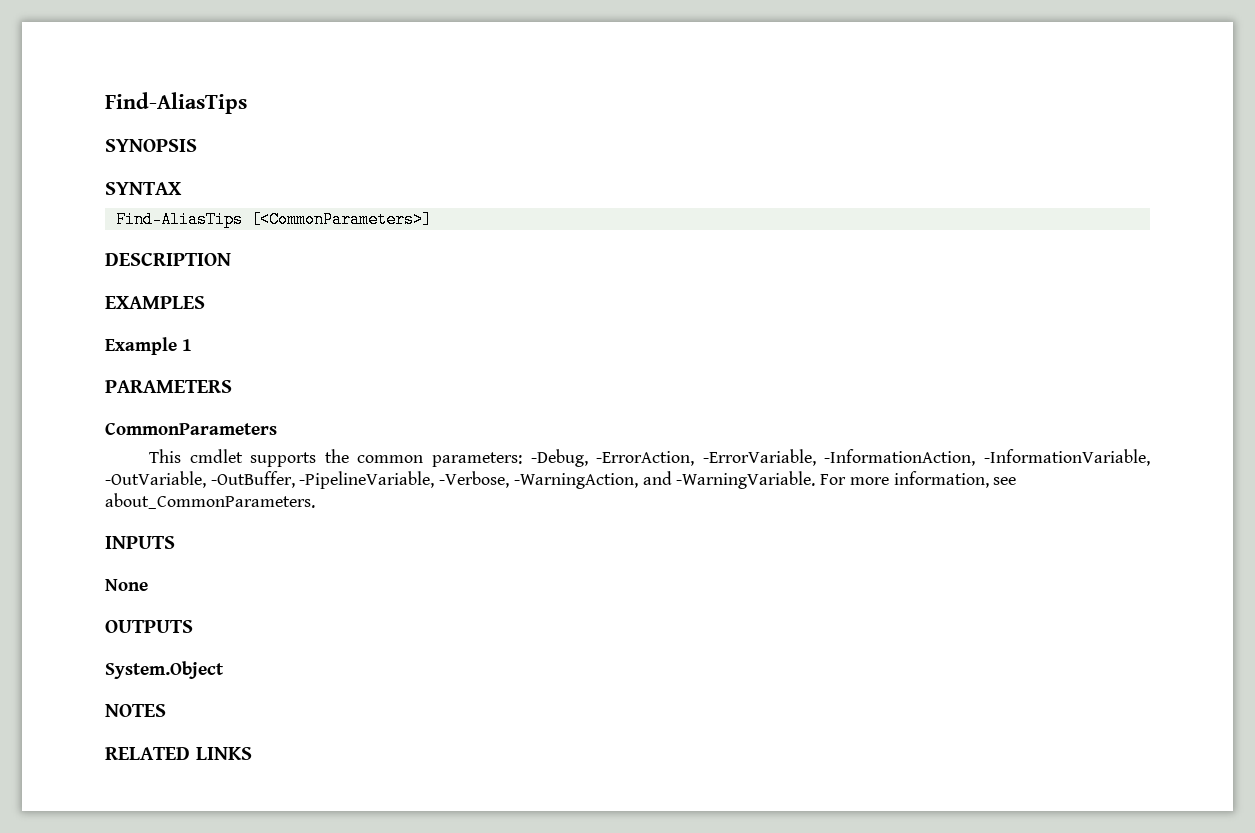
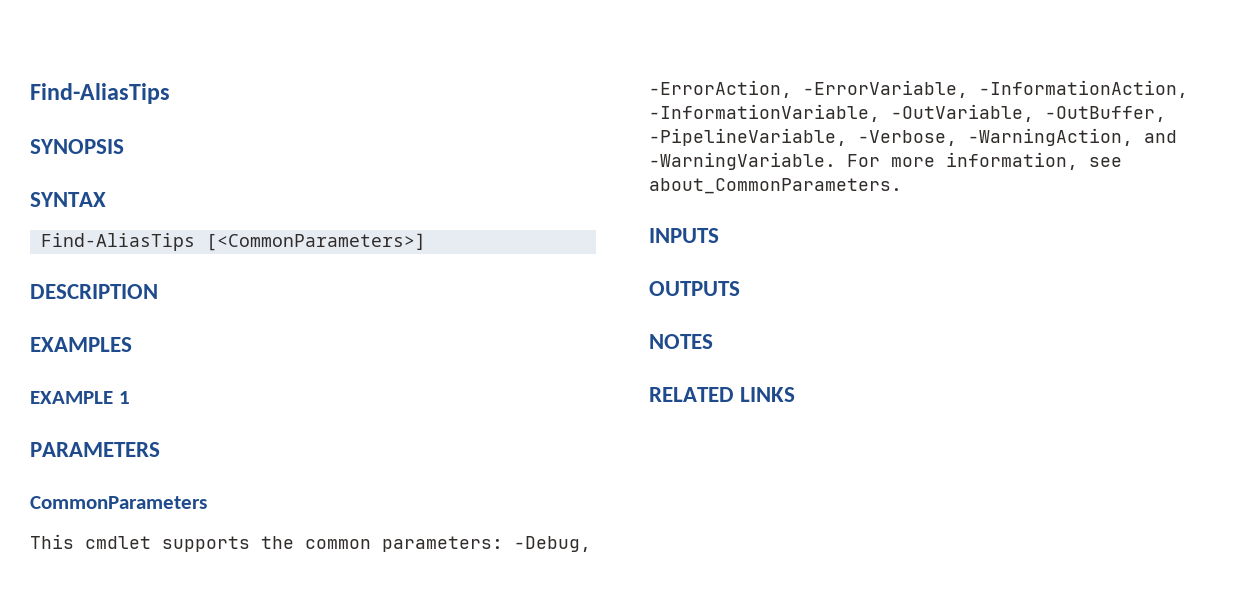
- Example 1
+ EXAMPLE 1
- None
- System.Object

